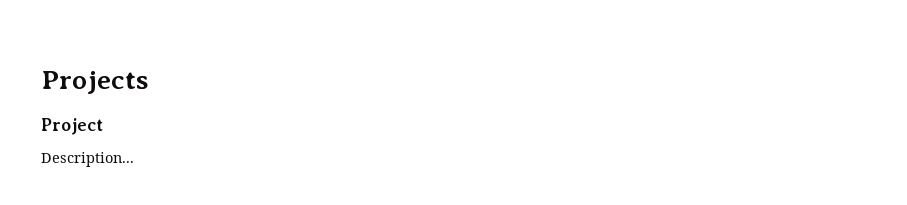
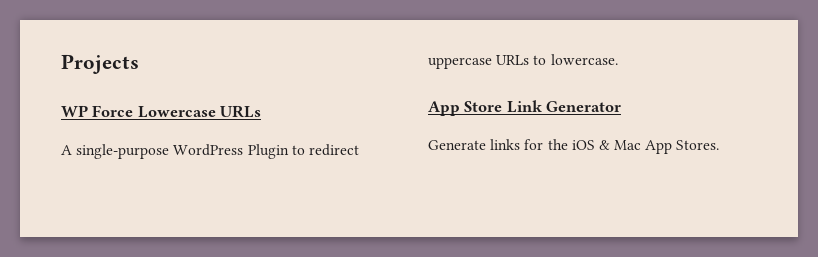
- Project
- Description...
+ WP Force Lowercase URLs
+ A single-purpose WordPress Plugin to redirect uppercase URLs to lowercase.
+ App Store Link Generator
+ Generate links for the iOS & Mac App Stores.

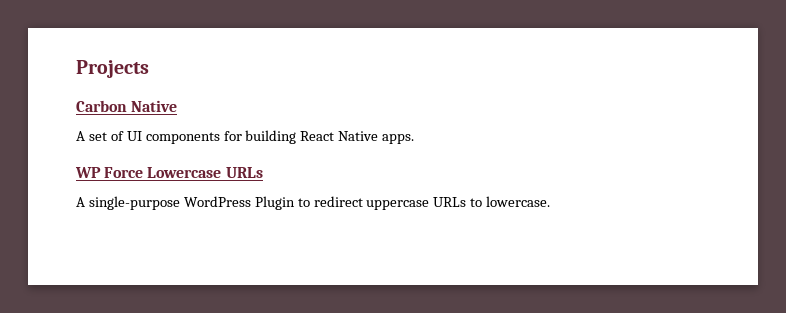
+ Carbon Native
+ A set of UI components for building React Native apps.
- App Store Link Generator
- Generate links for the iOS & Mac App Stores.

